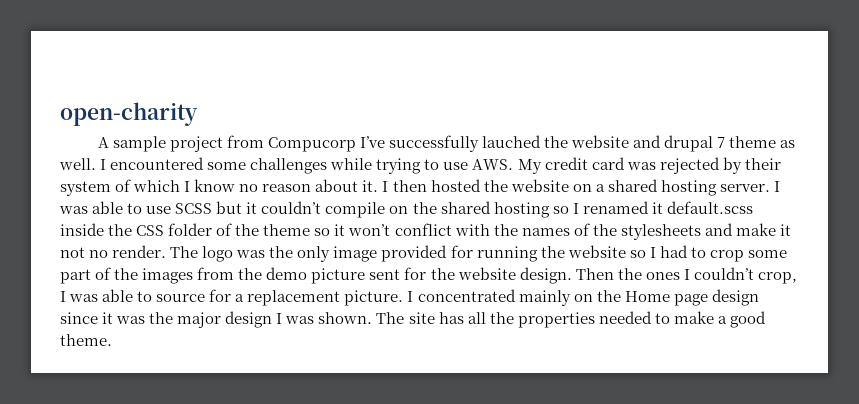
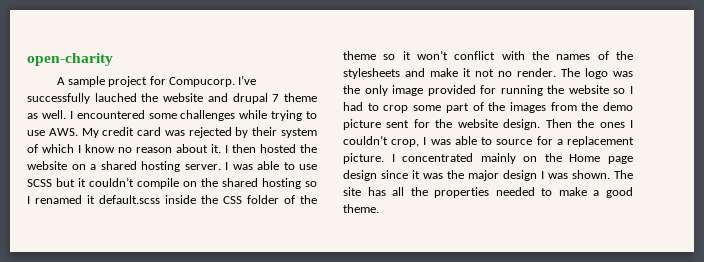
- A sample project from Compucorp I’ve successfully lauched the website and drupal 7 theme as well.
+ A sample project for Compucorp. I’ve successfully lauched the website and drupal 7 theme as well.

